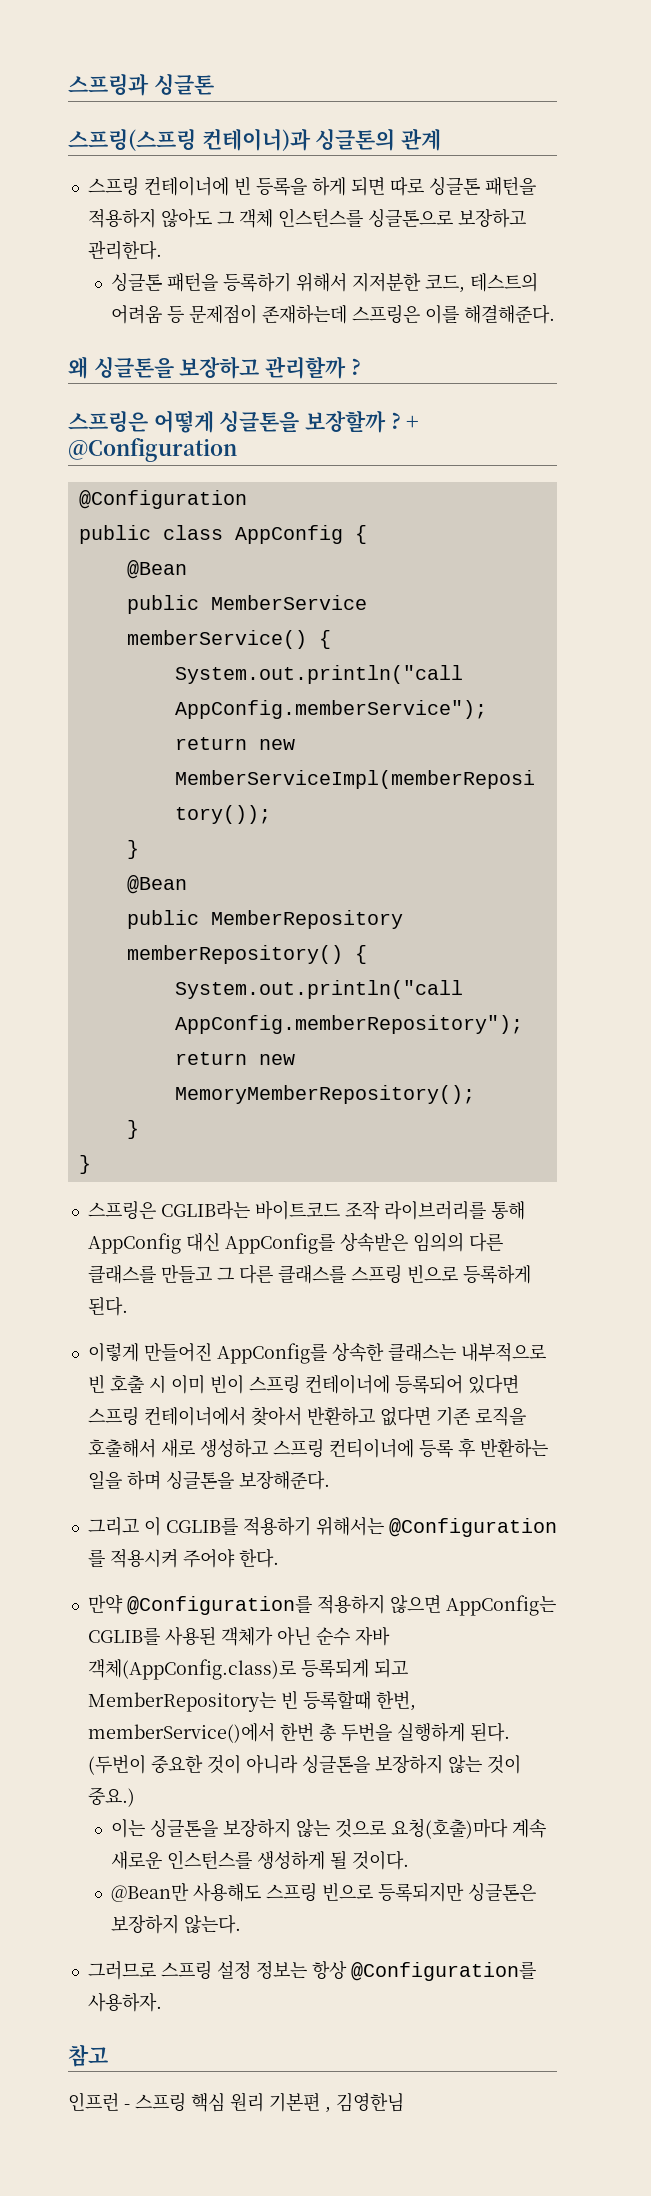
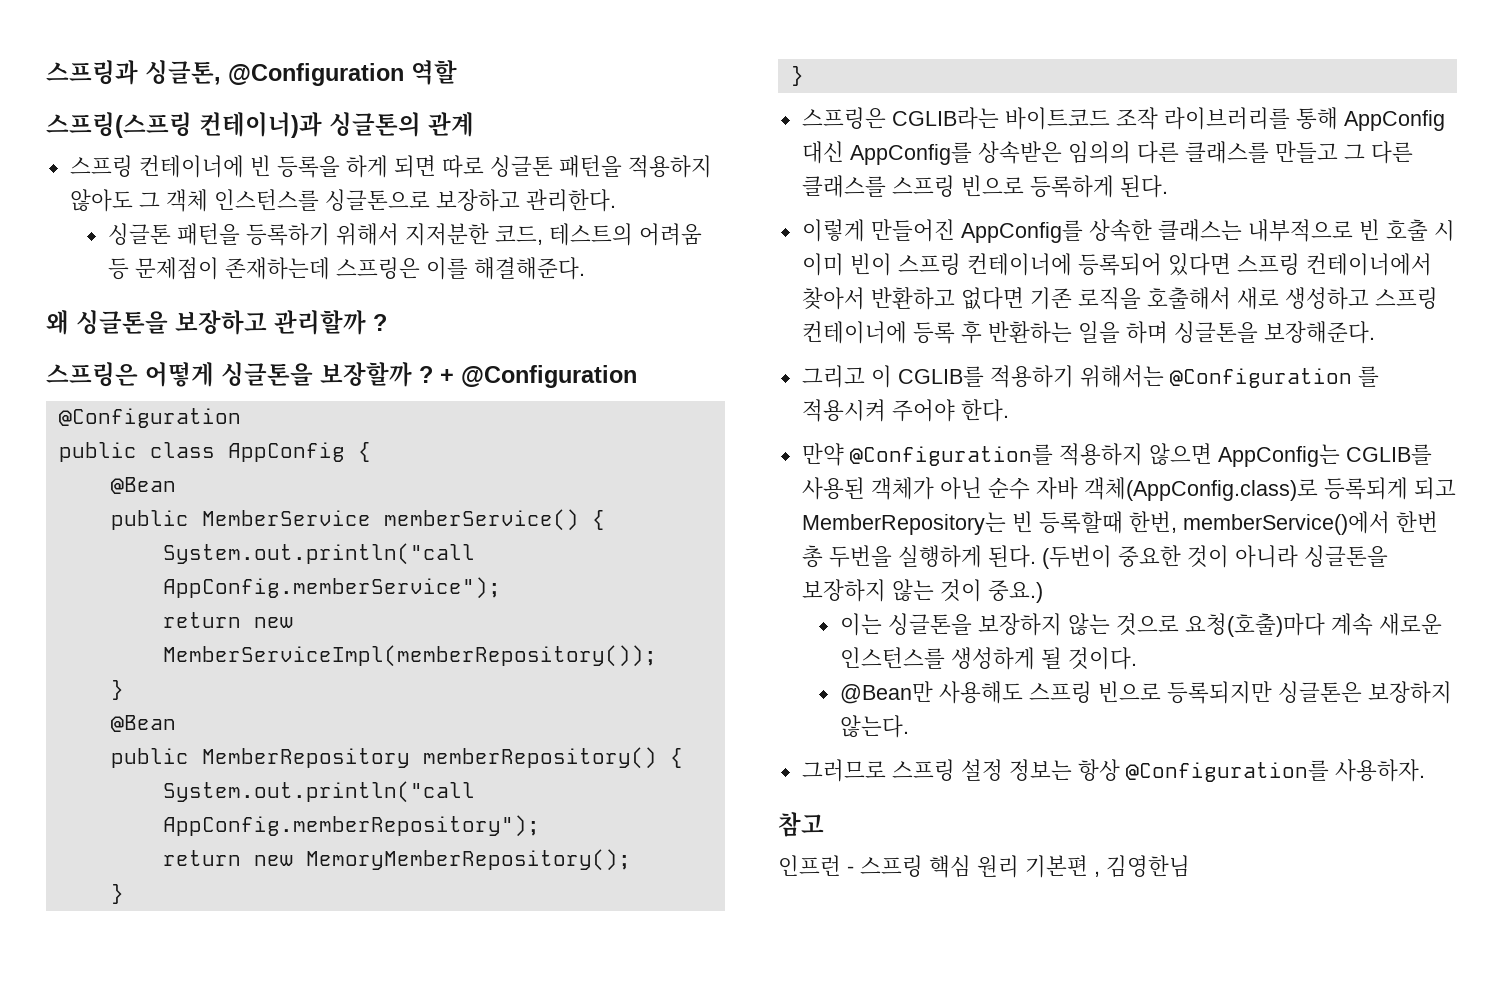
- 스프링과 싱글톤
+ 스프링과 싱글톤, @Configuration 역할
- 이렇게 만들어진 AppConfig를 상속한 클래스는 내부적으로 빈 호출 시 이미 빈이 스프링 컨테이너에 등록되어 있다면 스프링 컨테이너에서 찾아서 반환하고 없다면 기존 로직을 호출해서 새로 생성하고 스프링 컨티이너에 등록 후 반환하는 일을 하며 싱글톤을 보장해준다.
+ 이렇게 만들어진 AppConfig를 상속한 클래스는 내부적으로 빈 호출 시 이미 빈이 스프링 컨테이너에 등록되어 있다면 스프링 컨테이너에서 찾아서 반환하고 없다면 기존 로직을 호출해서 새로 생성하고 스프링 컨테이너에 등록 후 반환하는 일을 하며 싱글톤을 보장해준다.

